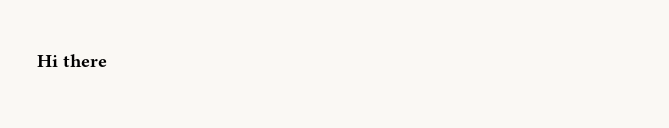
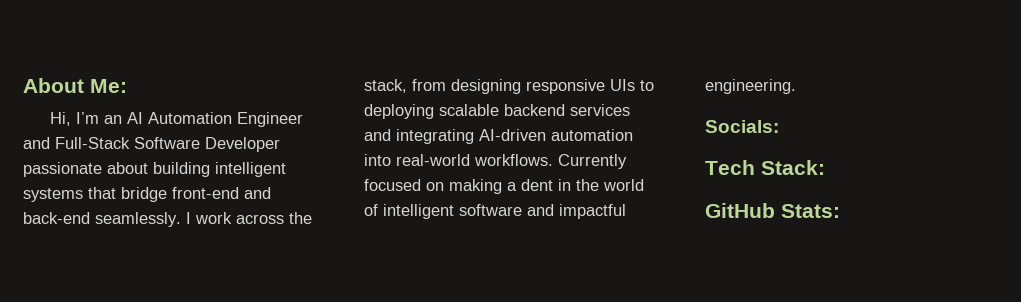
- Hi there
+ About Me:
+ Hi, I’m an AI Automation Engineer and Full-Stack Software Developer passionate about building intelligent systems that bridge front-end and back-end seamlessly. I work across the stack, from designing responsive UIs to deploying scalable backend services and integrating AI-driven automation into real-world workflows. Currently focused on making a dent in the world of intelligent software and impactful engineering.
+ Socials:
+ Tech Stack:
+ GitHub Stats:

